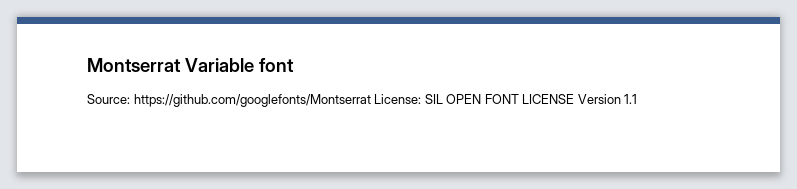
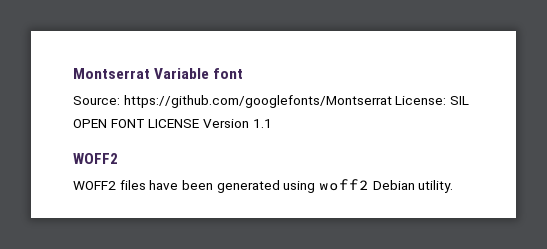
  Source: https://github.com/googlefonts/Montserrat License: SIL OPEN FONT LICENSE Version 1.1
+ WOFF2
+ WOFF2 files have been generated using woff2 Debian utility.

